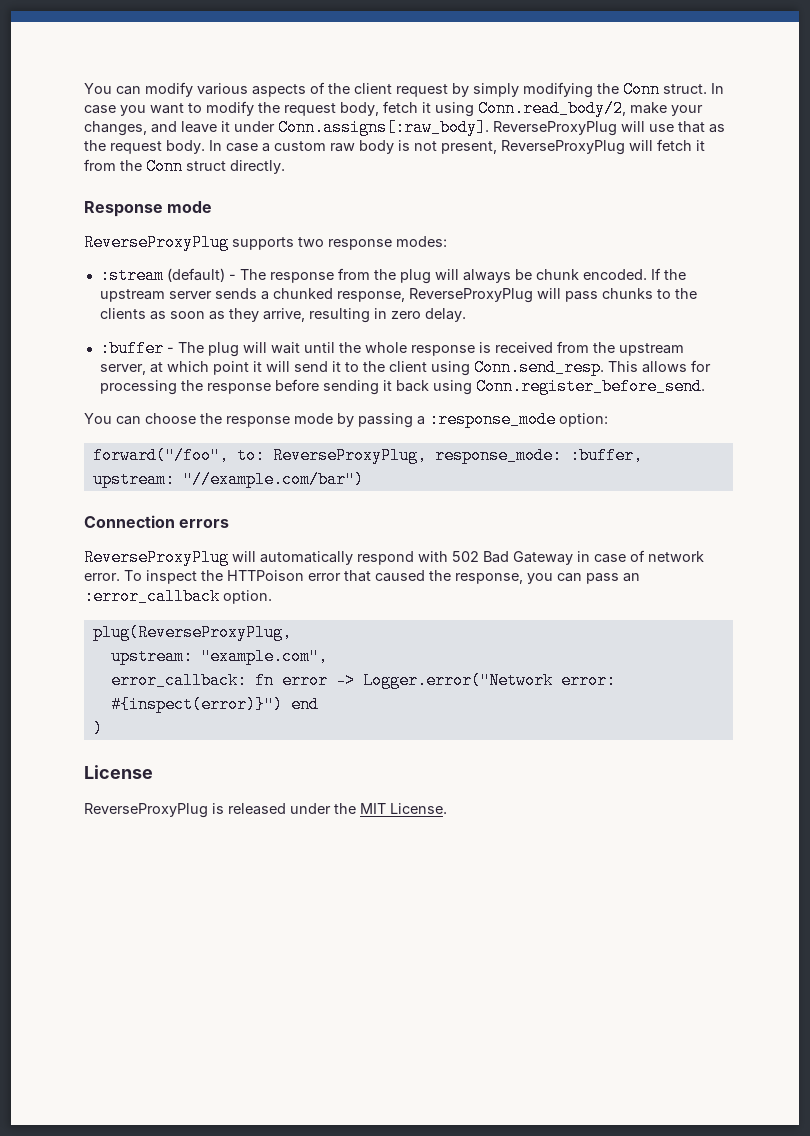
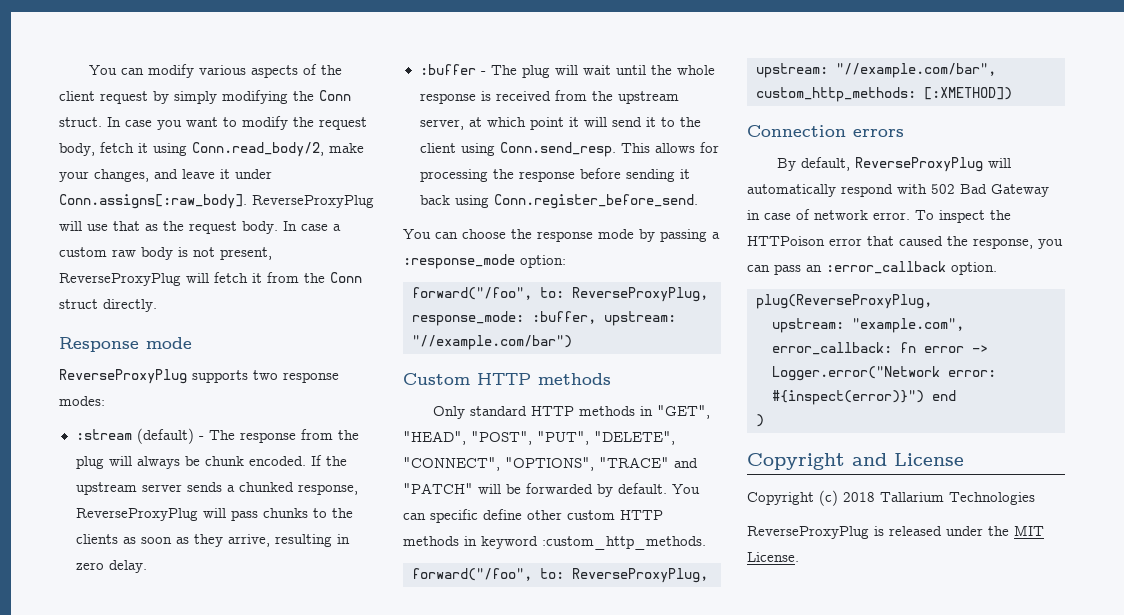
+ Custom HTTP methods
+ Only standard HTTP methods in "GET", "HEAD", "POST", "PUT", "DELETE", "CONNECT", "OPTIONS", "TRACE" and "PATCH" will be forwarded by default. You can specific define other custom HTTP methods in keyword :custom_http_methods.
+ forward("/foo", to: ReverseProxyPlug, upstream: "//example.com/bar", custom_http_methods: [:XMETHOD])
- ReverseProxyPlug will automatically respond with 502 Bad Gateway in case of network error.
+ By default, ReverseProxyPlug will automatically respond with 502 Bad Gateway in case of network error.
- License
+ Copyright and License
+ Copyright (c) 2018 Tallarium Technologies

